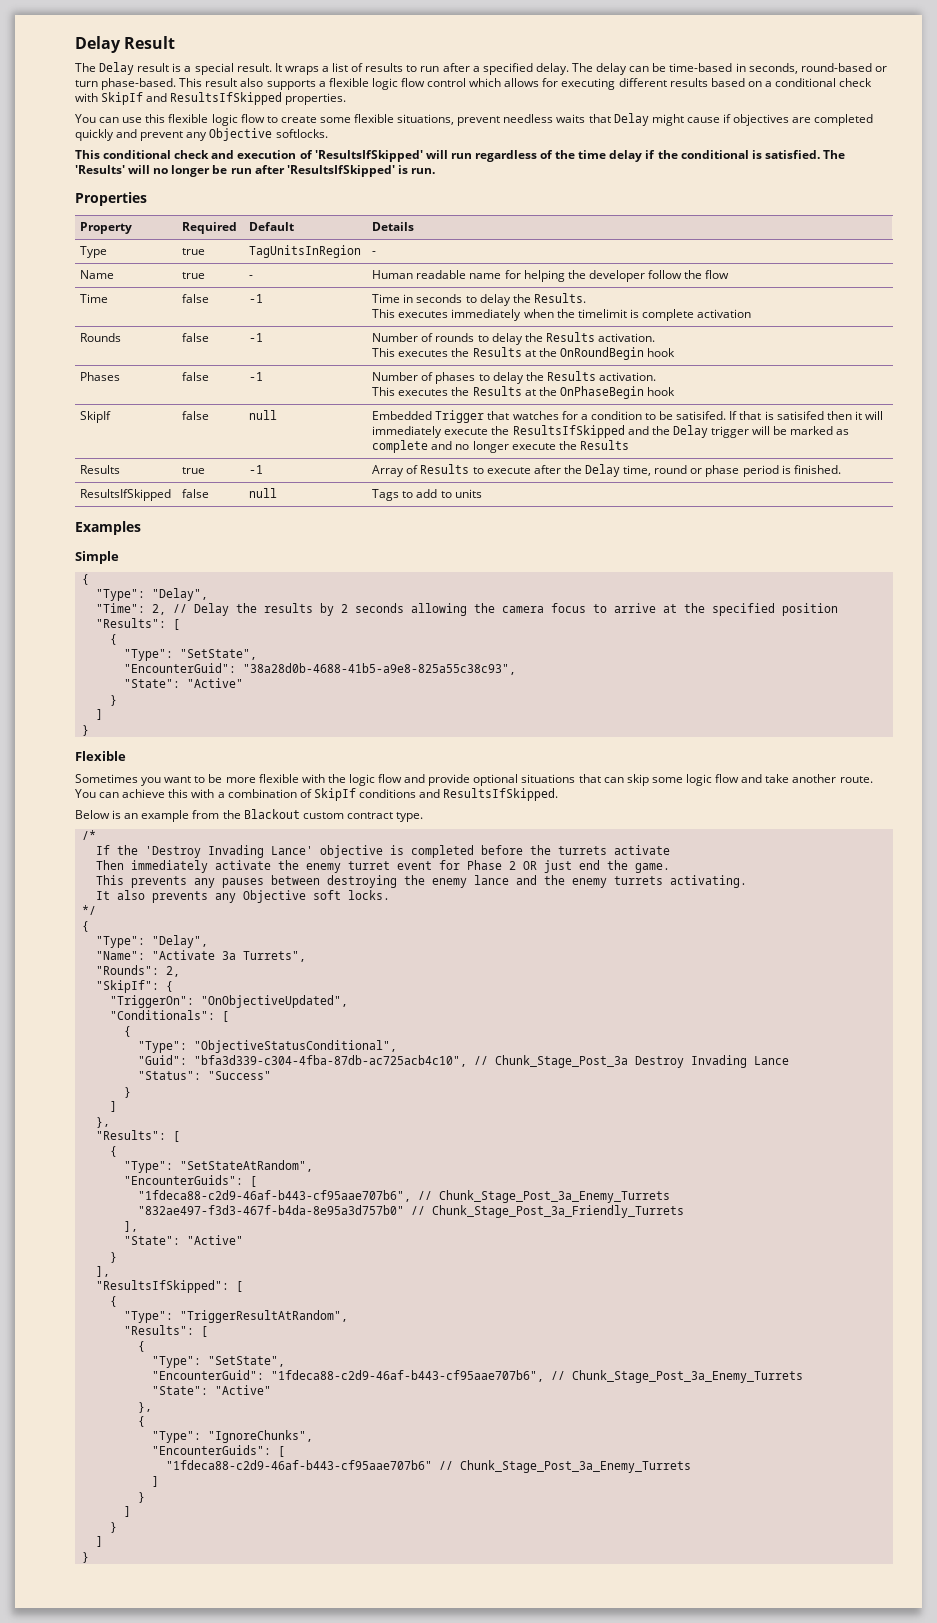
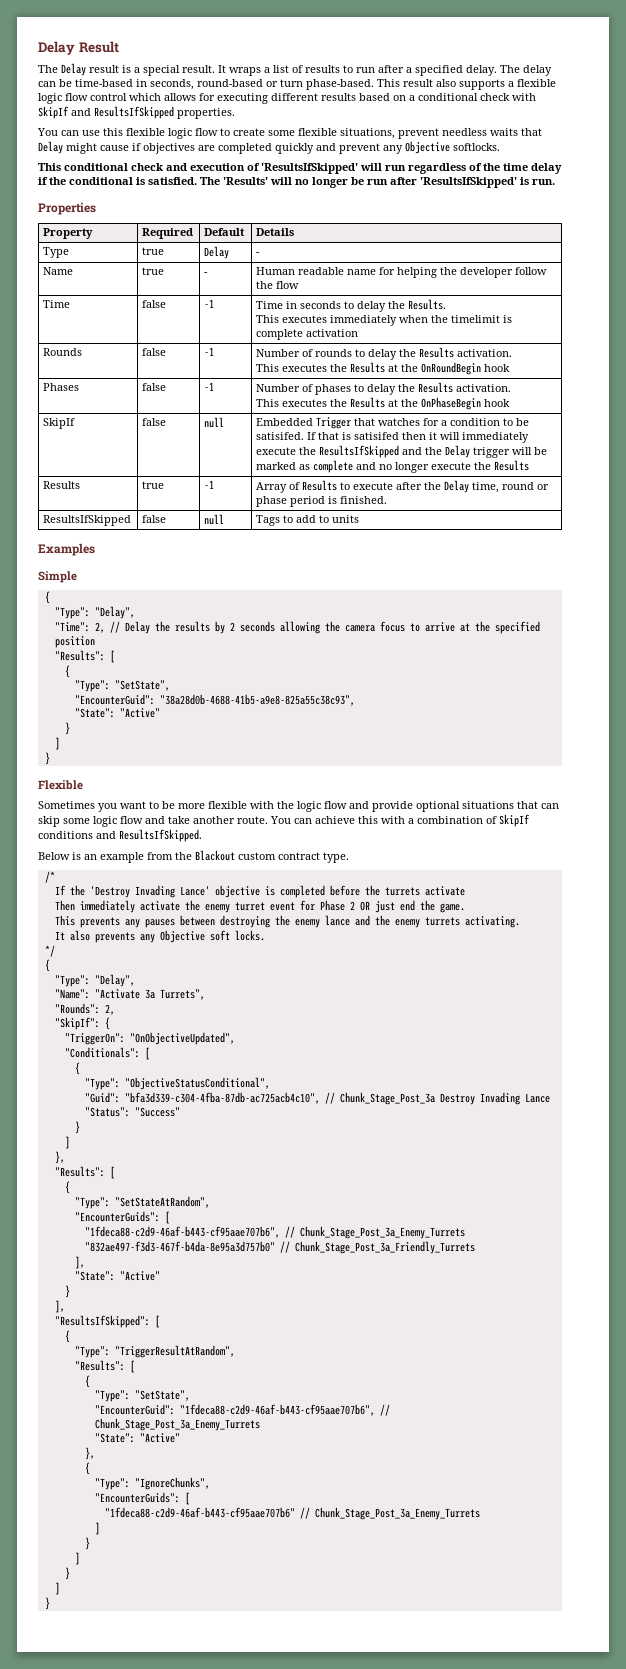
- Type | true | TagUnitsInRegion | -
+ Type | true | Delay | -

